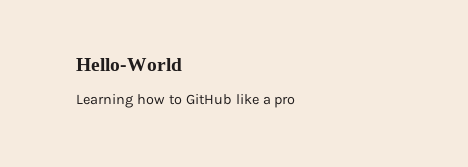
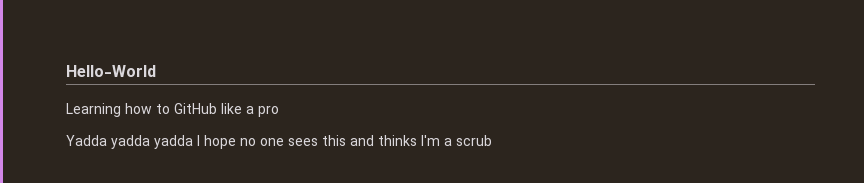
+ Yadda yadda yadda I hope no one sees this and thinks I'm a scrub

